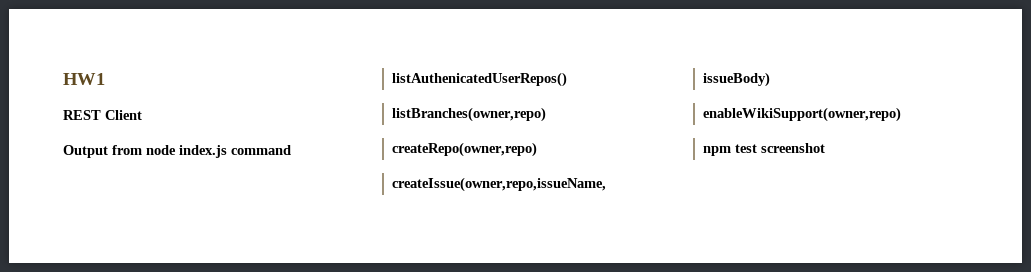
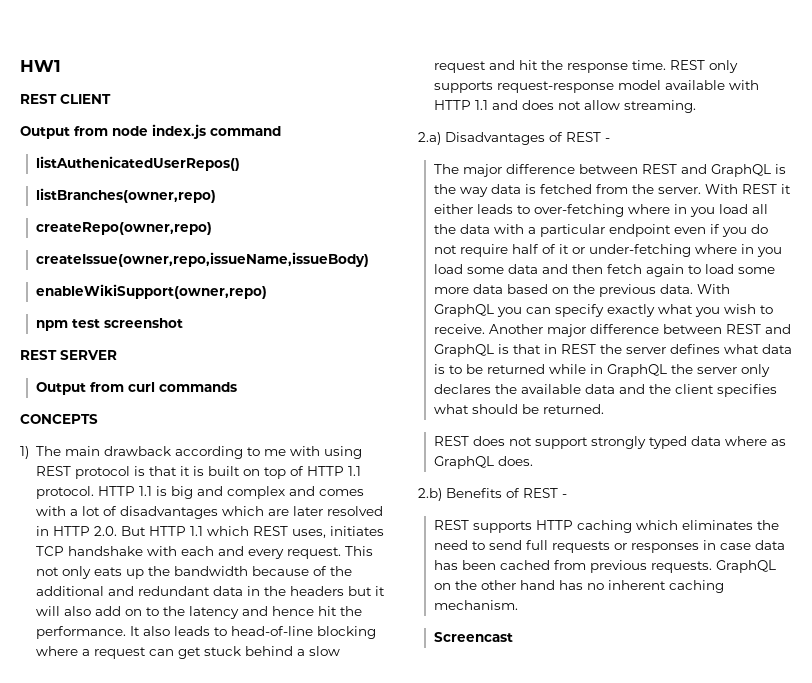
- REST Client
+ REST CLIENT
+ REST SERVER
+ Output from curl commands
+ CONCEPTS
+ 1) The main drawback according to me with using REST protocol is that it is built on top of HTTP 1.1 protocol. HTTP 1.1 is big and complex and comes with a lot of disadvantages which are later resolved in HTTP 2.0. But HTTP 1.1 which REST uses, initiates TCP handshake with each and every request. This not only eats up the bandwidth because of the additional and redundant data in the headers but it will also add on to the latency and hence hit the performance. It also leads to head-of-line blocking where a request can get stuck behind a slow request and hit the response time. REST only supports request-response model available with HTTP 1.1 and does not allow streaming.
+ 2.a) Disadvantages of REST -
+ The major difference between REST and GraphQL is the way data is fetched from the server. With REST it either leads to over-fetching where in you load all the data with a particular endpoint even if you do not require half of it or under-fetching where in you load some data and then fetch again to load some more data based on the previous data. With GraphQL you can specify exactly what you wish to receive. Another major difference between REST and GraphQL is that in REST the server defines what data is to be returned while in GraphQL the server only declares the available data and the client specifies what should be returned.
+ REST does not support strongly typed data where as GraphQL does.
+ 2.b) Benefits of REST -
+ REST supports HTTP caching which eliminates the need to send full requests or responses in case data has been cached from previous requests. GraphQL on the other hand has no inherent caching mechanism.
+ Screencast

